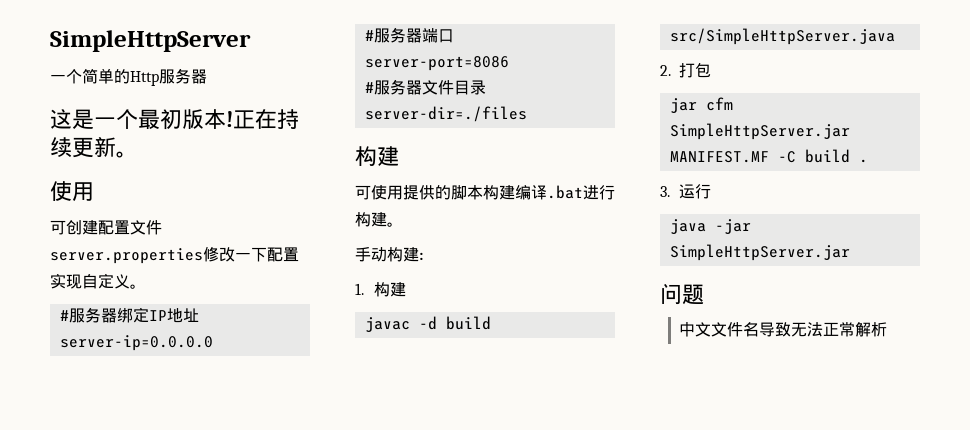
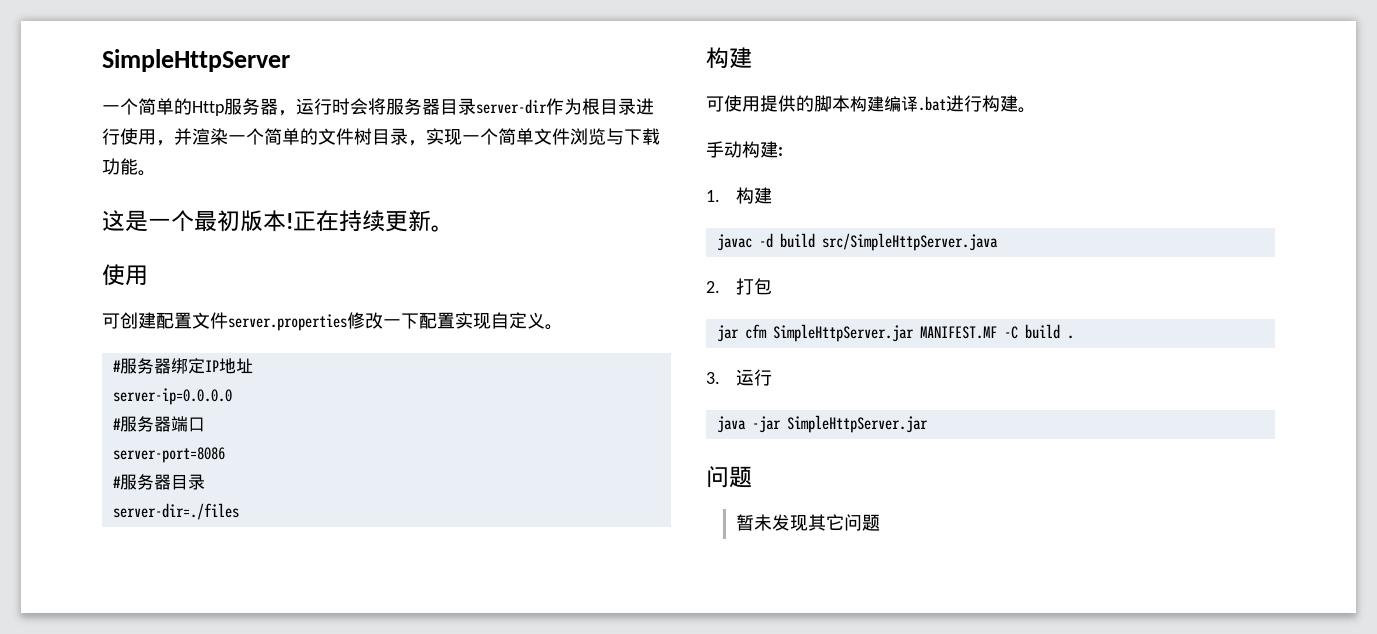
- 一个简单的Http服务器
+ 一个简单的Http服务器，运行时会将服务器目录server-dir作为根目录进行使用，并渲染一个简单的文件树目录，实现一个简单文件浏览与下载功能。
- #服务器文件目录
+ #服务器目录
- 中文文件名导致无法正常解析
+ 暂未发现其它问题

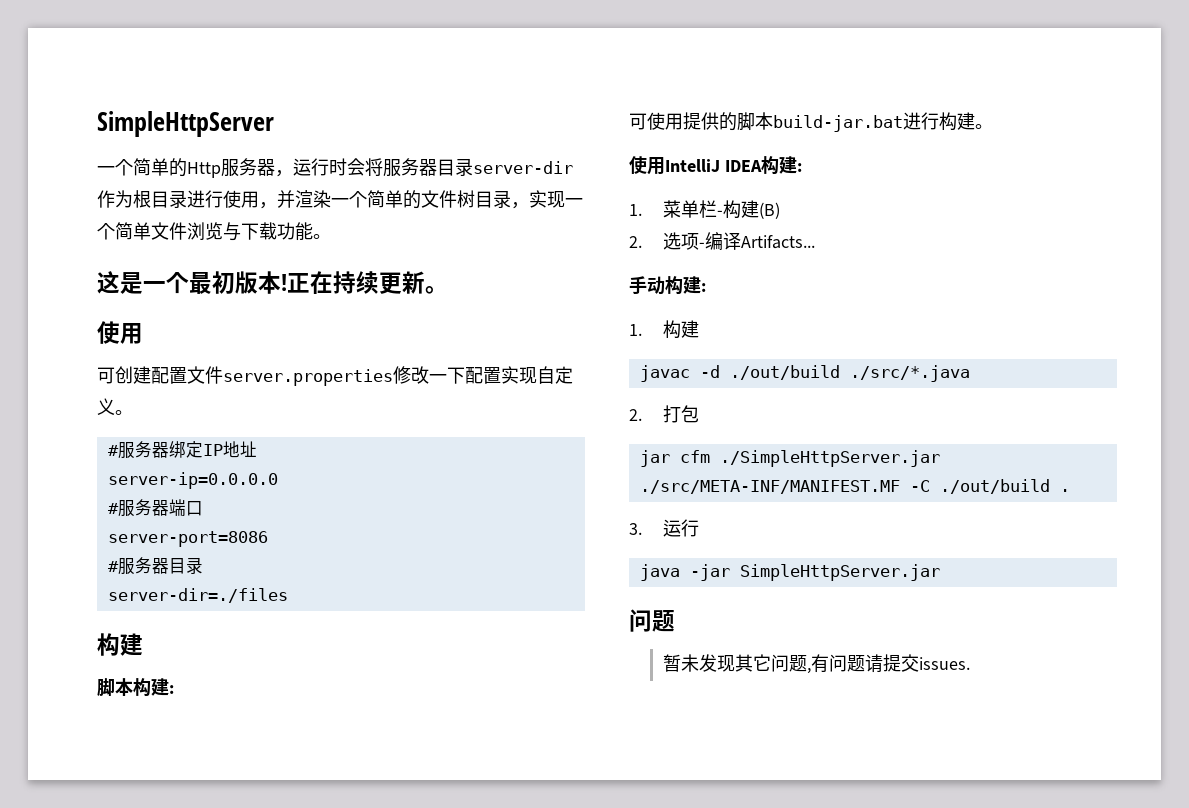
+ 脚本构建:
- 可使用提供的脚本构建编译.bat进行构建。
+ 可使用提供的脚本build-jar.bat进行构建。
+ 使用IntelliJ IDEA构建:
+ 1.菜单栏-构建(B)
+ 2.选项-编译Artifacts...
- javac -d build src/SimpleHttpServer.java
+ javac -d ./out/build ./src/*.java
- jar cfm SimpleHttpServer.jar MANIFEST.MF -C build .
+ jar cfm ./SimpleHttpServer.jar ./src/META-INF/MANIFEST.MF -C ./out/build .
- 暂未发现其它问题
+ 暂未发现其它问题,有问题请提交issues.

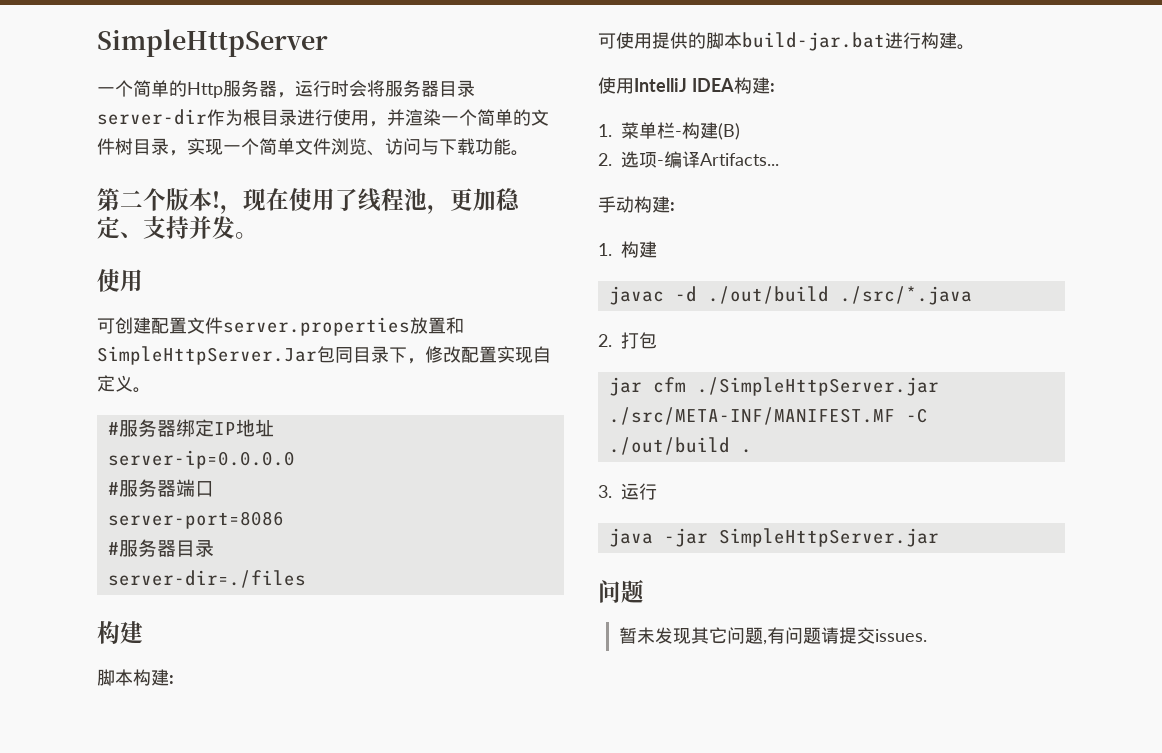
- 一个简单的Http服务器，运行时会将服务器目录server-dir作为根目录进行使用，并渲染一个简单的文件树目录，实现一个简单文件浏览与下载功能。
+ 一个简单的Http服务器，运行时会将服务器目录server-dir作为根目录进行使用，并渲染一个简单的文件树目录，实现一个简单文件浏览、访问与下载功能。
- 这是一个最初版本!正在持续更新。
+ 第二个版本!，现在使用了线程池，更加稳定、支持并发。
- 可创建配置文件server.properties修改一下配置实现自定义。
+ 可创建配置文件server.properties放置和SimpleHttpServer.Jar包同目录下，修改配置实现自定义。

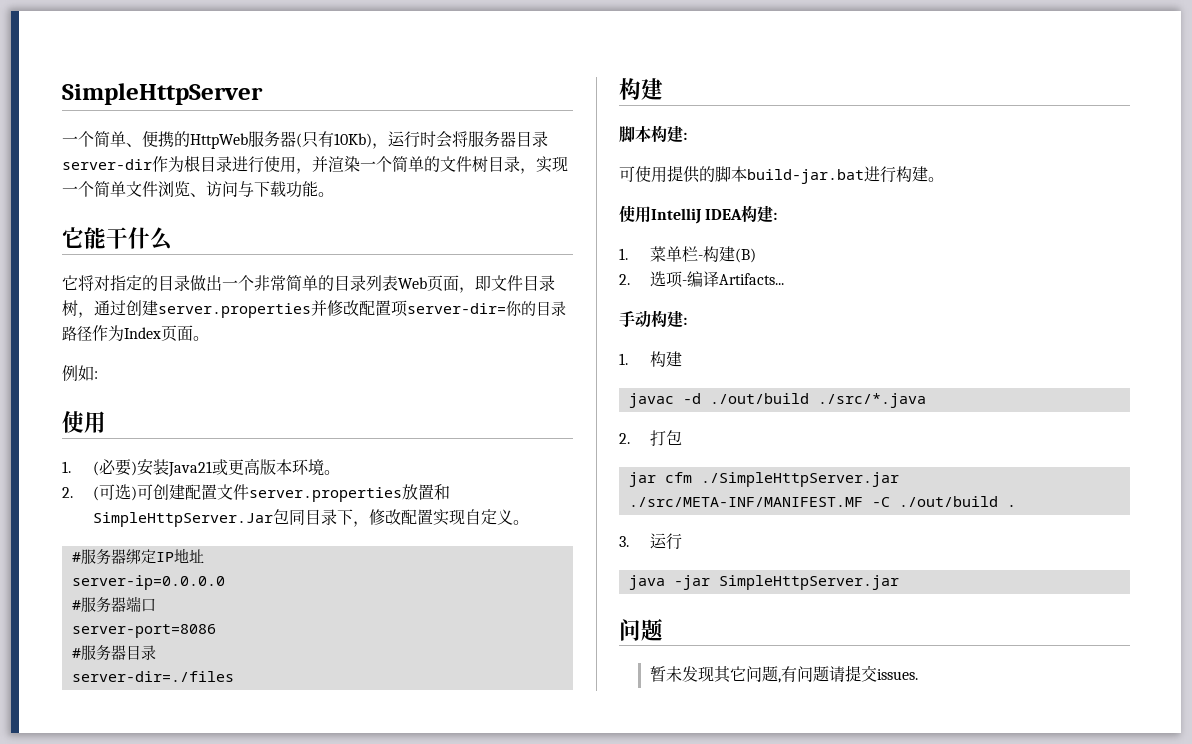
- 一个简单的Http服务器，运行时会将服务器目录server-dir作为根目录进行使用，并渲染一个简单的文件树目录，实现一个简单文件浏览、访问与下载功能。
+ 一个简单、便携的HttpWeb服务器(只有10Kb)，运行时会将服务器目录server-dir作为根目录进行使用，并渲染一个简单的文件树目录，实现一个简单文件浏览、访问与下载功能。
- 第二个版本!，现在使用了线程池，更加稳定、支持并发。
+ 它能干什么
+ 它将对指定的目录做出一个非常简单的目录列表Web页面，即文件目录树，通过创建server.properties并修改配置项server-dir=你的目录路径作为Index页面。
+ 例如:
- 可创建配置文件server.properties放置和SimpleHttpServer.Jar包同目录下，修改配置实现自定义。
+ 1. (必要)安装Java21或更高版本环境。
+ 2. (可选)可创建配置文件server.properties放置和SimpleHttpServer.Jar包同目录下，修改配置实现自定义。

